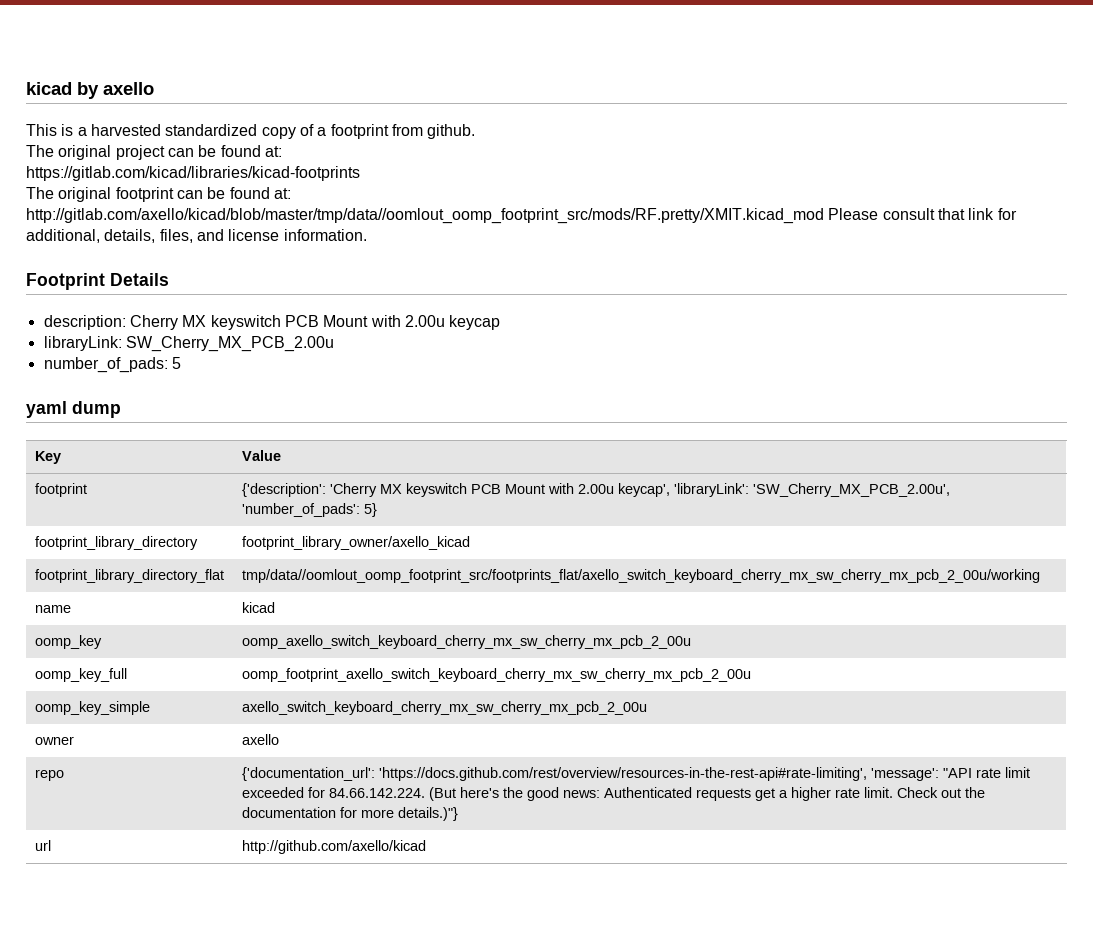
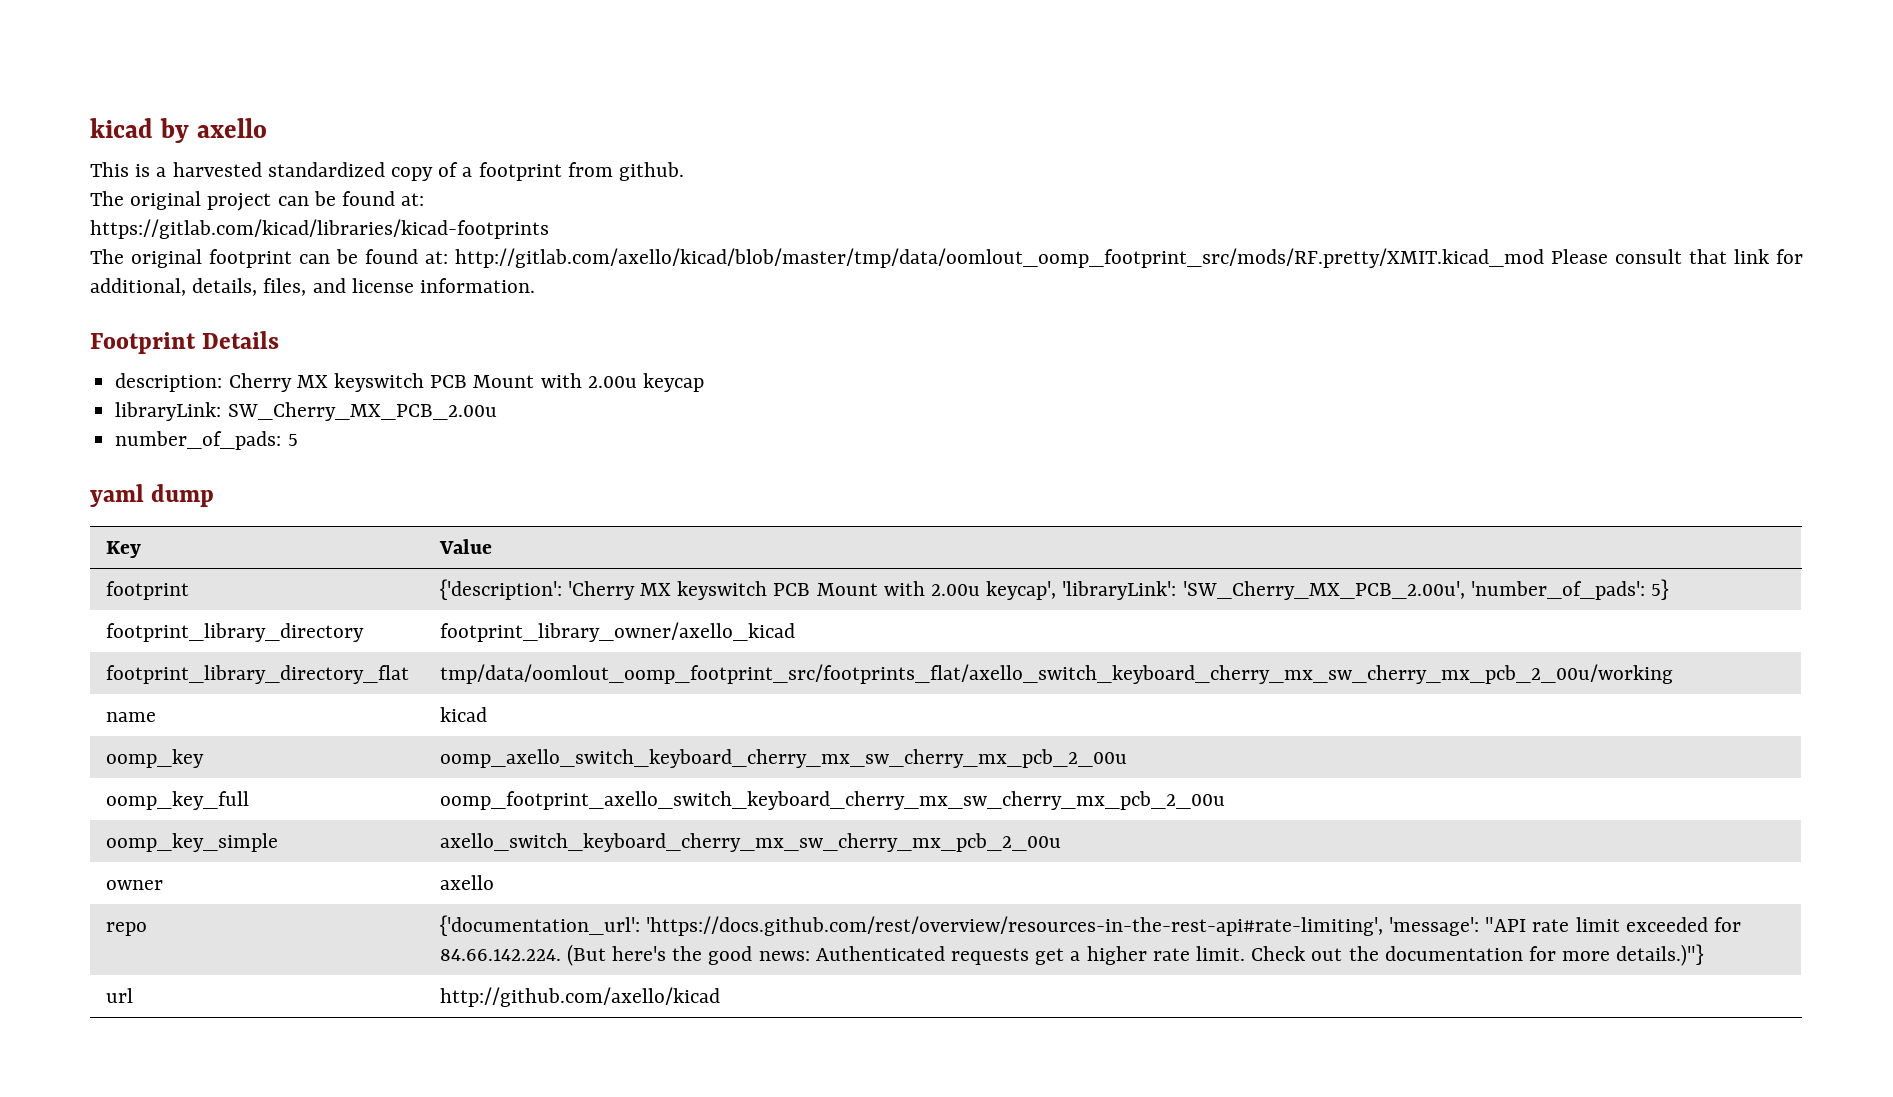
- The original footprint can be found at: http://gitlab.com/axello/kicad/blob/master/tmp/data//oomlout_oomp_footprint_src/mods/RF.pretty/XMIT.kicad_mod Please consult that link for additional, details, files, and license information.
+ The original footprint can be found at: http://gitlab.com/axello/kicad/blob/master/tmp/data/oomlout_oomp_footprint_src/mods/RF.pretty/XMIT.kicad_mod Please consult that link for additional, details, files, and license information.
- footprint_library_directory_flat | tmp/data//oomlout_oomp_footprint_src/footprints_flat/axello_switch_keyboard_cherry_mx_sw_cherry_mx_pcb_2_00u/working
+ footprint_library_directory_flat | tmp/data/oomlout_oomp_footprint_src/footprints_flat/axello_switch_keyboard_cherry_mx_sw_cherry_mx_pcb_2_00u/working

